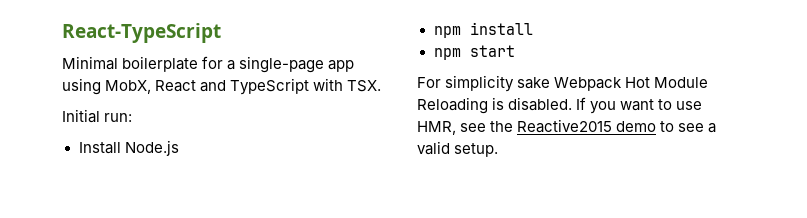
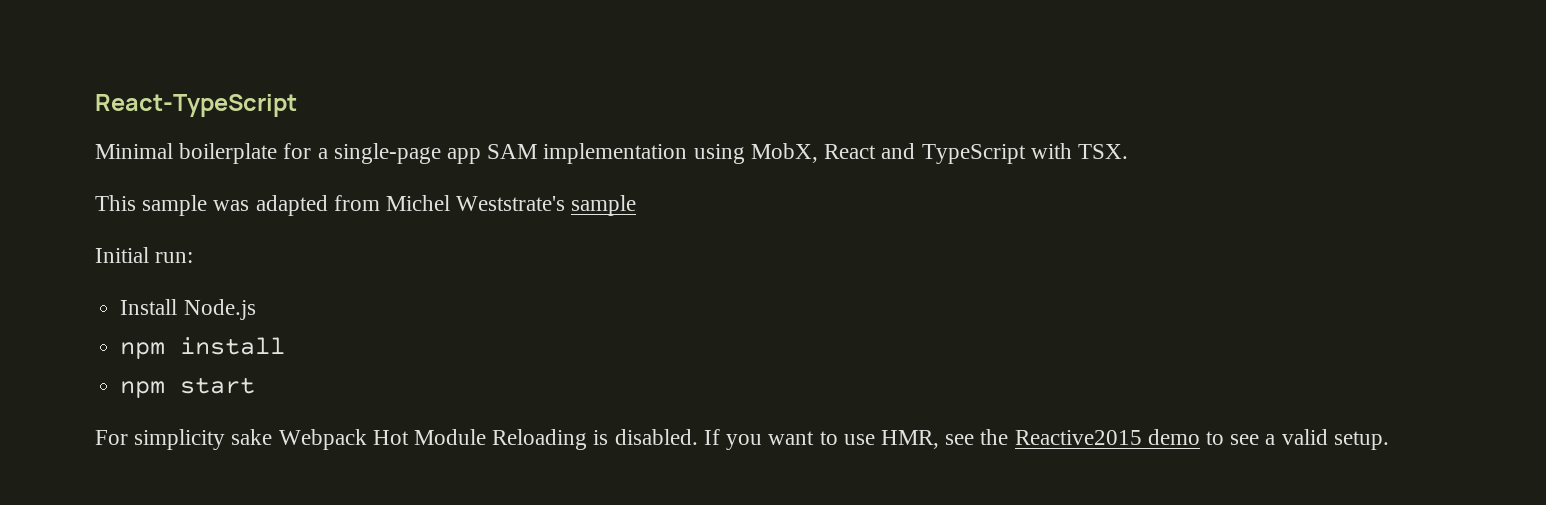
- Minimal boilerplate for a single-page app using MobX, React and TypeScript with TSX.
+ Minimal boilerplate for a single-page app SAM implementation using MobX, React and TypeScript with TSX.
+ This sample was adapted from Michel Weststrate's sample

